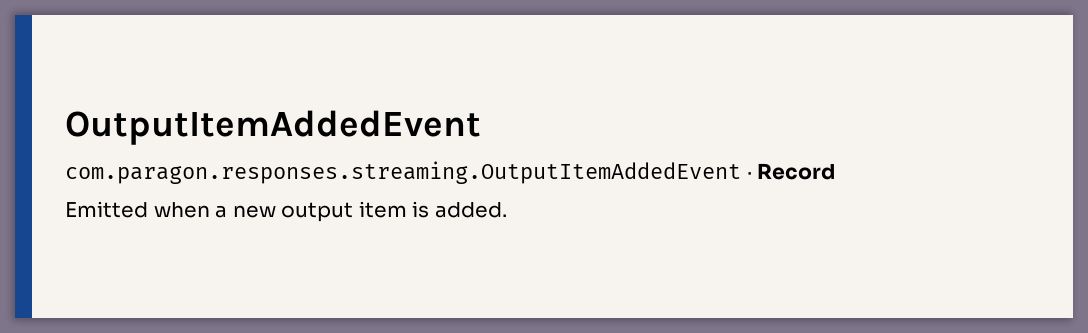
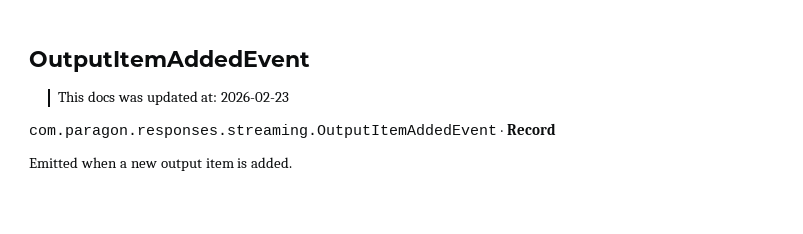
+ This docs was updated at: 2026-02-23

